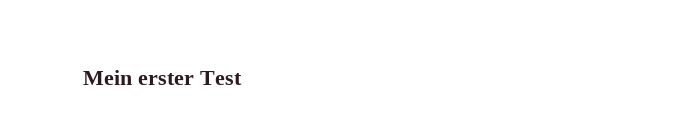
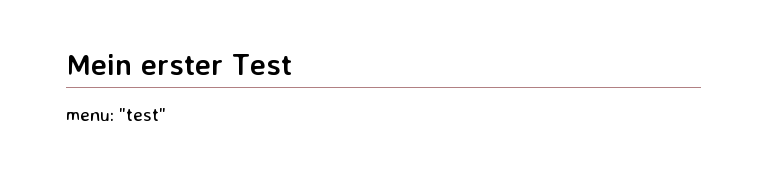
+ menu: "test"

